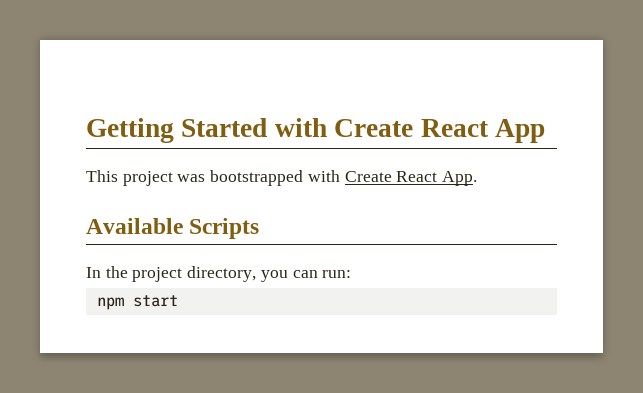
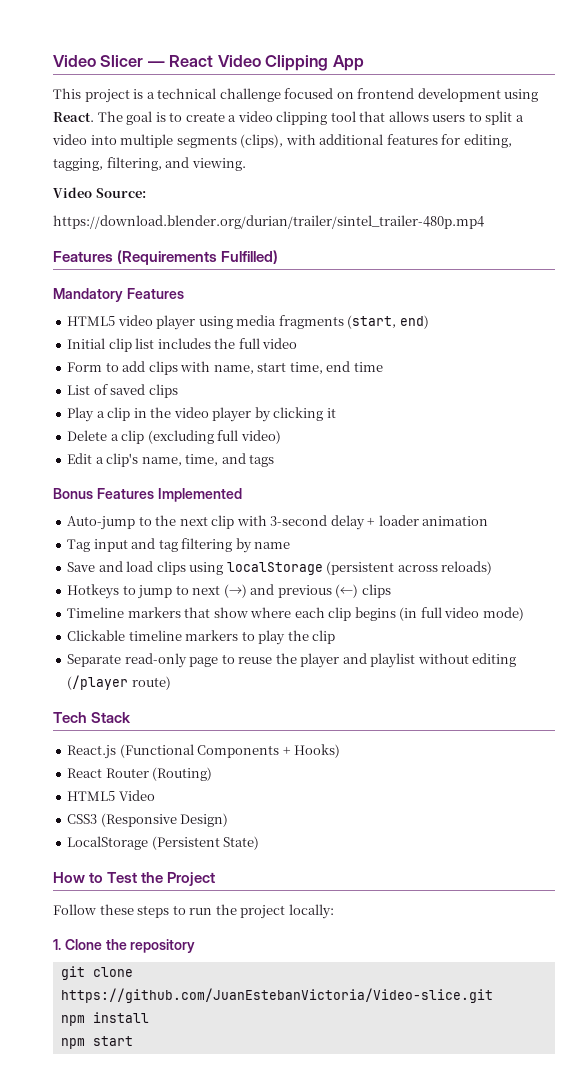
- Getting Started with Create React App
- This project was bootstrapped with Create React App.
- Available Scripts
- In the project directory, you can run:
+ Video Slicer — React Video Clipping App
+ This project is a technical challenge focused on frontend development using React. The goal is to create a video clipping tool that allows users to split a video into multiple segments (clips), with additional features for editing, tagging, filtering, and viewing.
+ Video Source:
+ https://download.blender.org/durian/trailer/sintel_trailer-480p.mp4
+ Features (Requirements Fulfilled)
+ Mandatory Features
+ HTML5 video player using media fragments (start, end)
+ Initial clip list includes the full video
+ Form to add clips with name, start time, end time
+ List of saved clips
+ Play a clip in the video player by clicking it
+ Delete a clip (excluding full video)
+ Edit a clip's name, time, and tags
+ Bonus Features Implemented
+ Auto-jump to the next clip with 3-second delay + loader animation
+ Tag input and tag filtering by name
+ Save and load clips using localStorage (persistent across reloads)
+ Hotkeys to jump to next (→) and previous (←) clips
+ Timeline markers that show where each clip begins (in full video mode)
+ Clickable timeline markers to play the clip
+ Separate read-only page to reuse the player and playlist without editing (/player route)
+ Tech Stack
+ React.js (Functional Components + Hooks)
+ React Router (Routing)
+ HTML5 Video
+ CSS3 (Responsive Design)
+ LocalStorage (Persistent State)
+ How to Test the Project
+ Follow these steps to run the project locally:
+ 1. Clone the repository
+ git clone https://github.com/JuanEstebanVictoria/Video-slice.git
+ npm install

